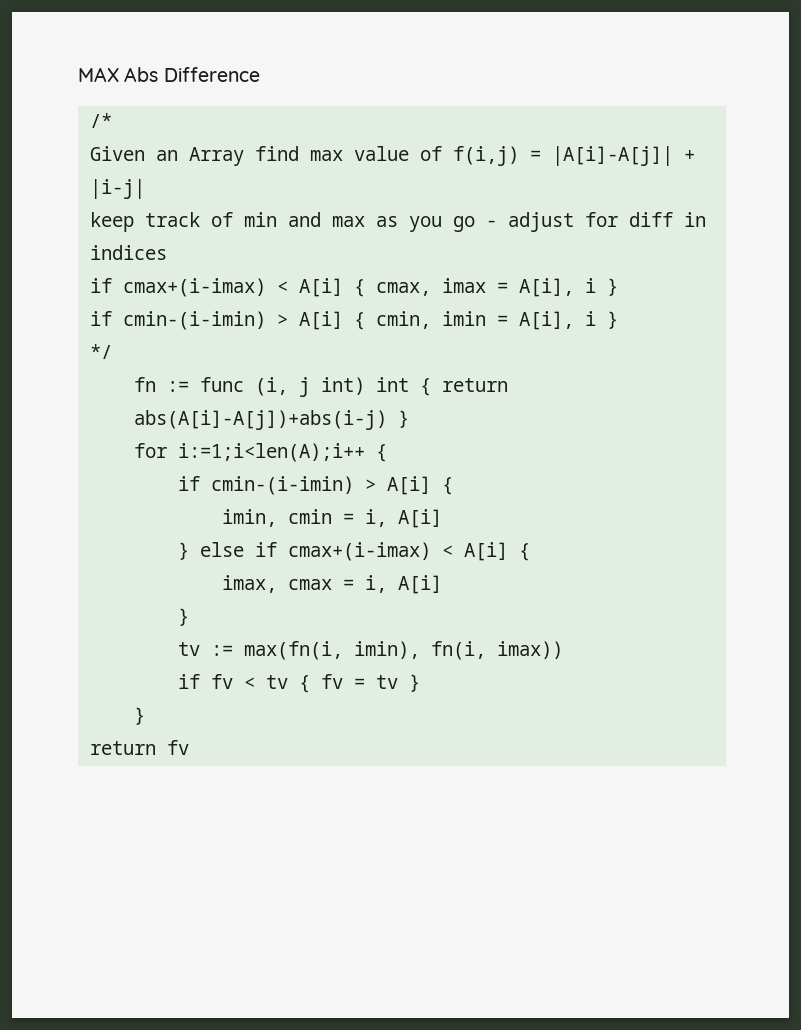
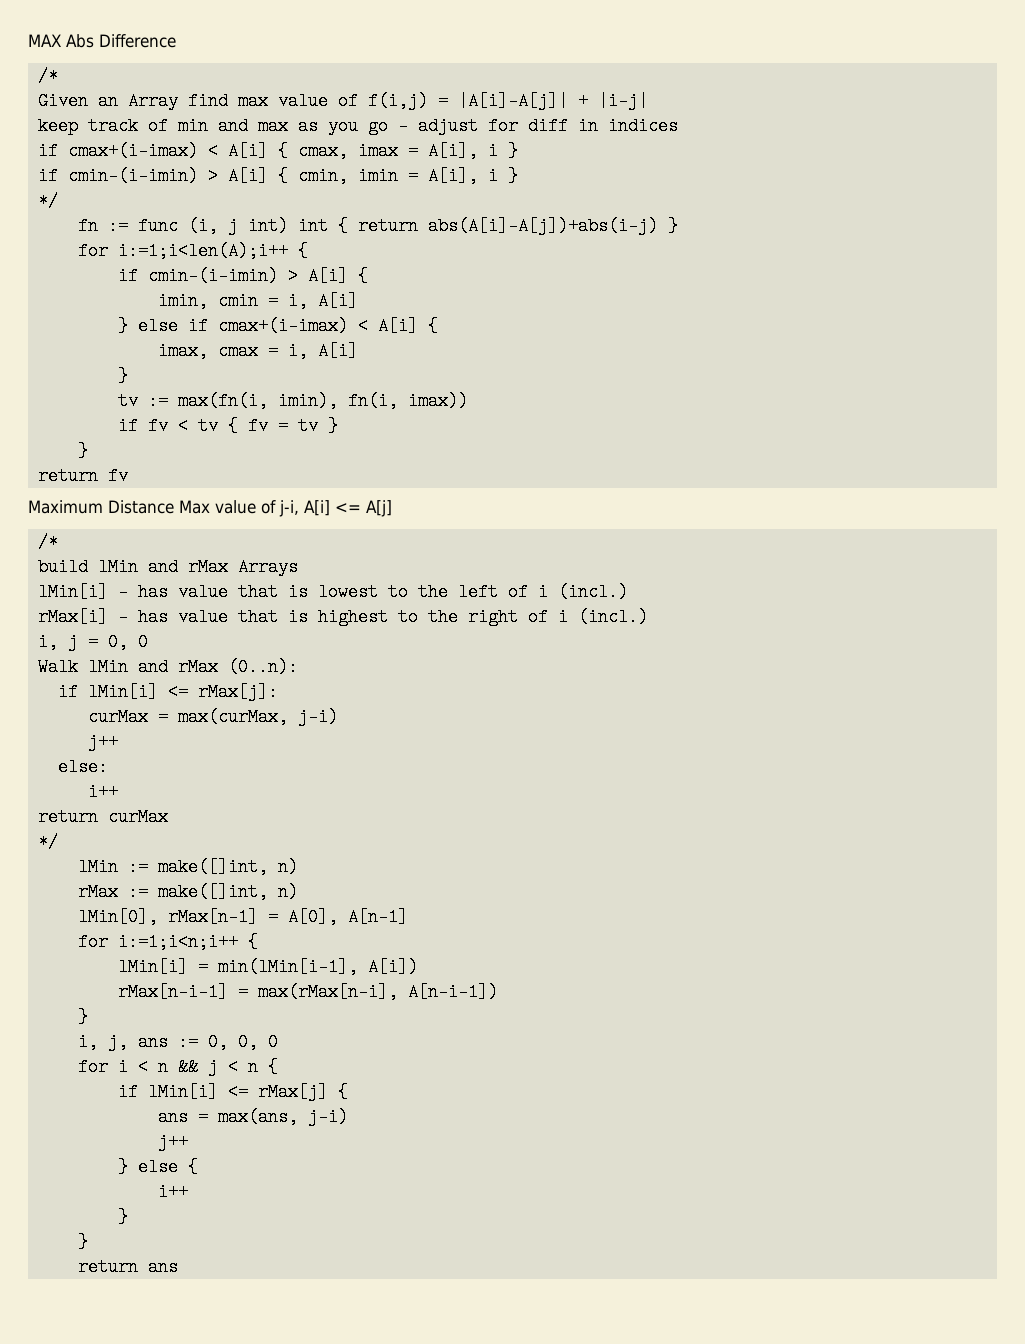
+ Maximum Distance Max value of j-i, A[i] <= A[j]
+ /*
+ build lMin and rMax Arrays
+ lMin[i] - has value that is lowest to the left of i (incl.)
+ rMax[i] - has value that is highest to the right of i (incl.)
+ i, j = 0, 0
+ Walk lMin and rMax (0..n):
+ if lMin[i] <= rMax[j]:
+ curMax = max(curMax, j-i)
+ j++
+ else:
+ i++
+ return curMax
+ */
+ lMin := make([]int, n)
+ rMax := make([]int, n)
+ lMin[0], rMax[n-1] = A[0], A[n-1]
+ for i:=1;i<n;i++ {
+ lMin[i] = min(lMin[i-1], A[i])
+ rMax[n-i-1] = max(rMax[n-i], A[n-i-1])
+ }
+ i, j, ans := 0, 0, 0
+ for i < n && j < n {
+ if lMin[i] <= rMax[j] {
+ ans = max(ans, j-i)
+ j++
+ } else {
+ i++
+ }
+ }
+ return ans

